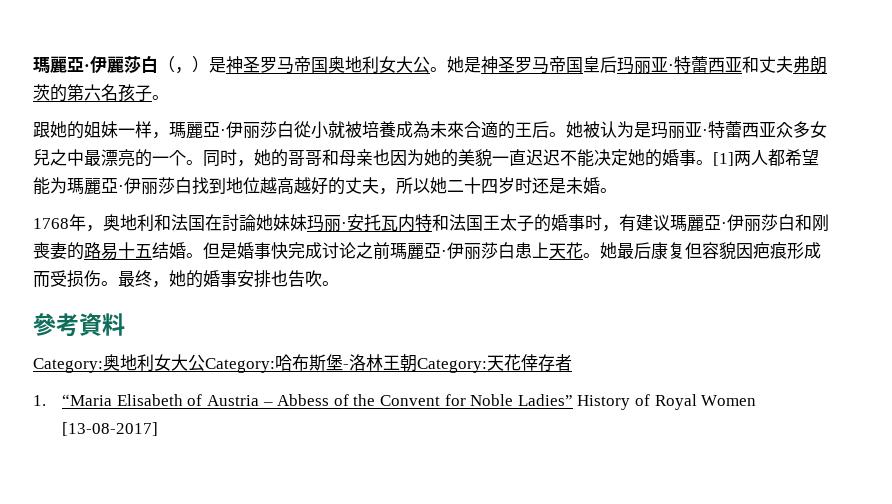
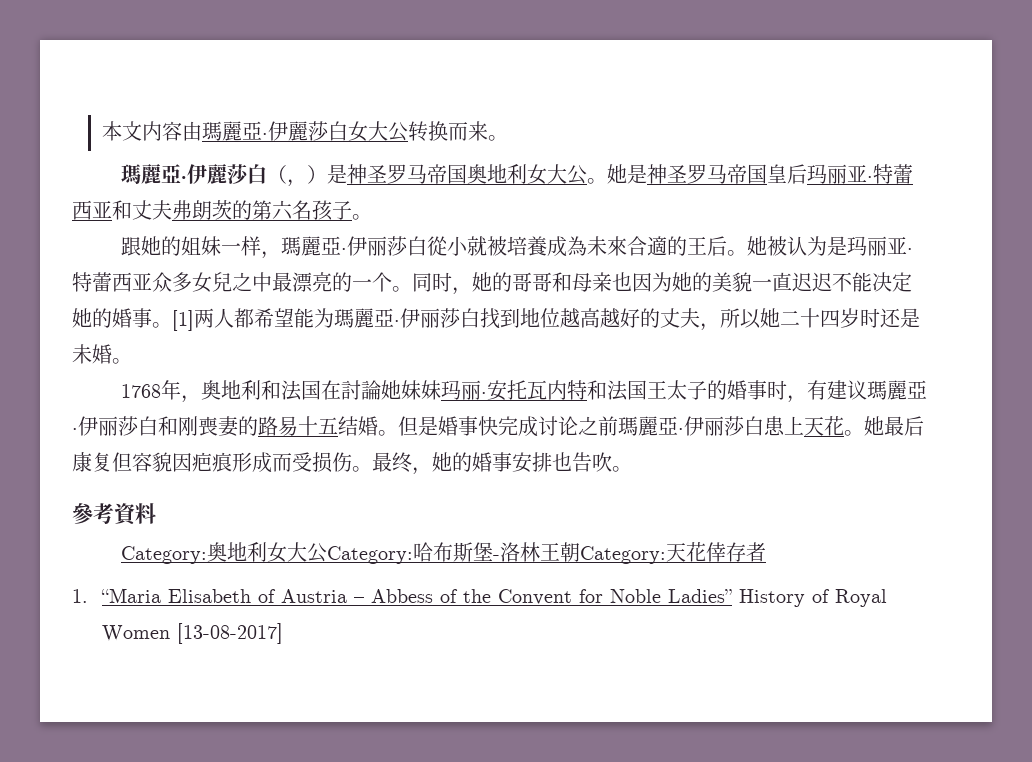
+ 本文内容由瑪麗亞·伊麗莎白女大公转换而来。

